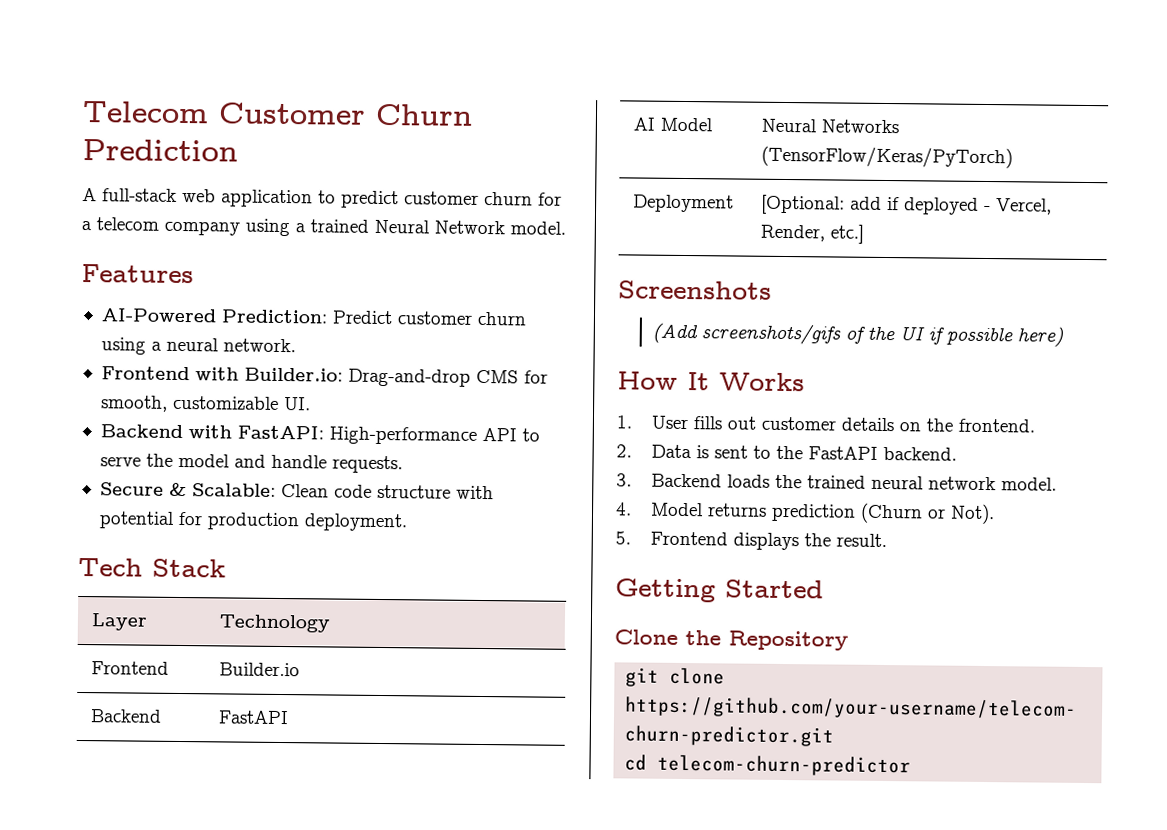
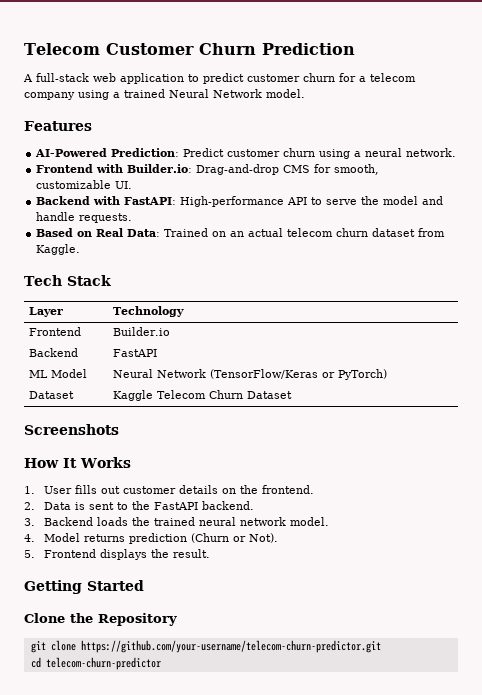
- Secure & Scalable: Clean code structure with potential for production deployment.
+ Based on Real Data: Trained on an actual telecom churn dataset from Kaggle.
- AI Model | Neural Networks (TensorFlow/Keras/PyTorch)
- Deployment | [Optional: add if deployed - Vercel, Render, etc.]
+ ML Model | Neural Network (TensorFlow/Keras or PyTorch)
+ Dataset | Kaggle Telecom Churn Dataset
  Screenshots
- (Add screenshots/gifs of the UI if possible here)

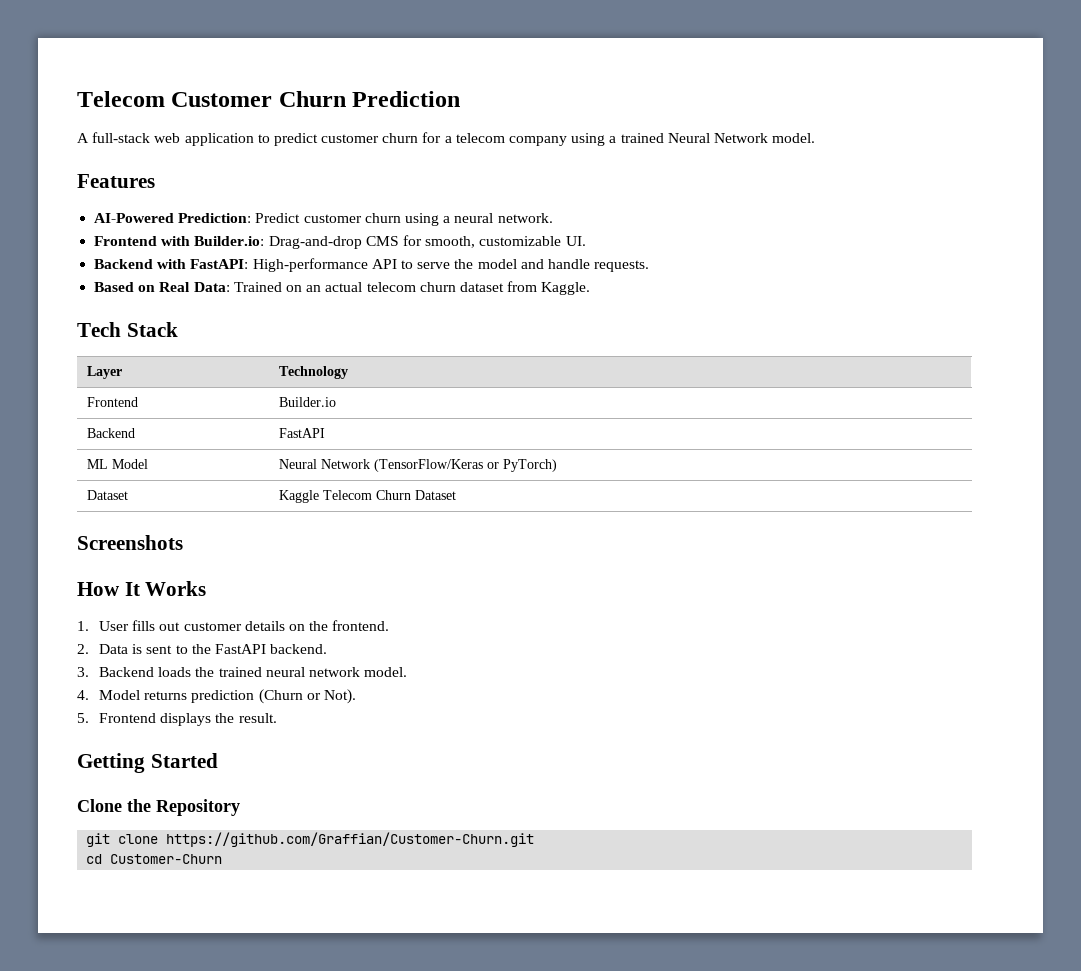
- git clone https://github.com/your-username/telecom-churn-predictor.git
+ git clone https://github.com/Graffian/Customer-Churn.git
- cd telecom-churn-predictor
+ cd Customer-Churn

